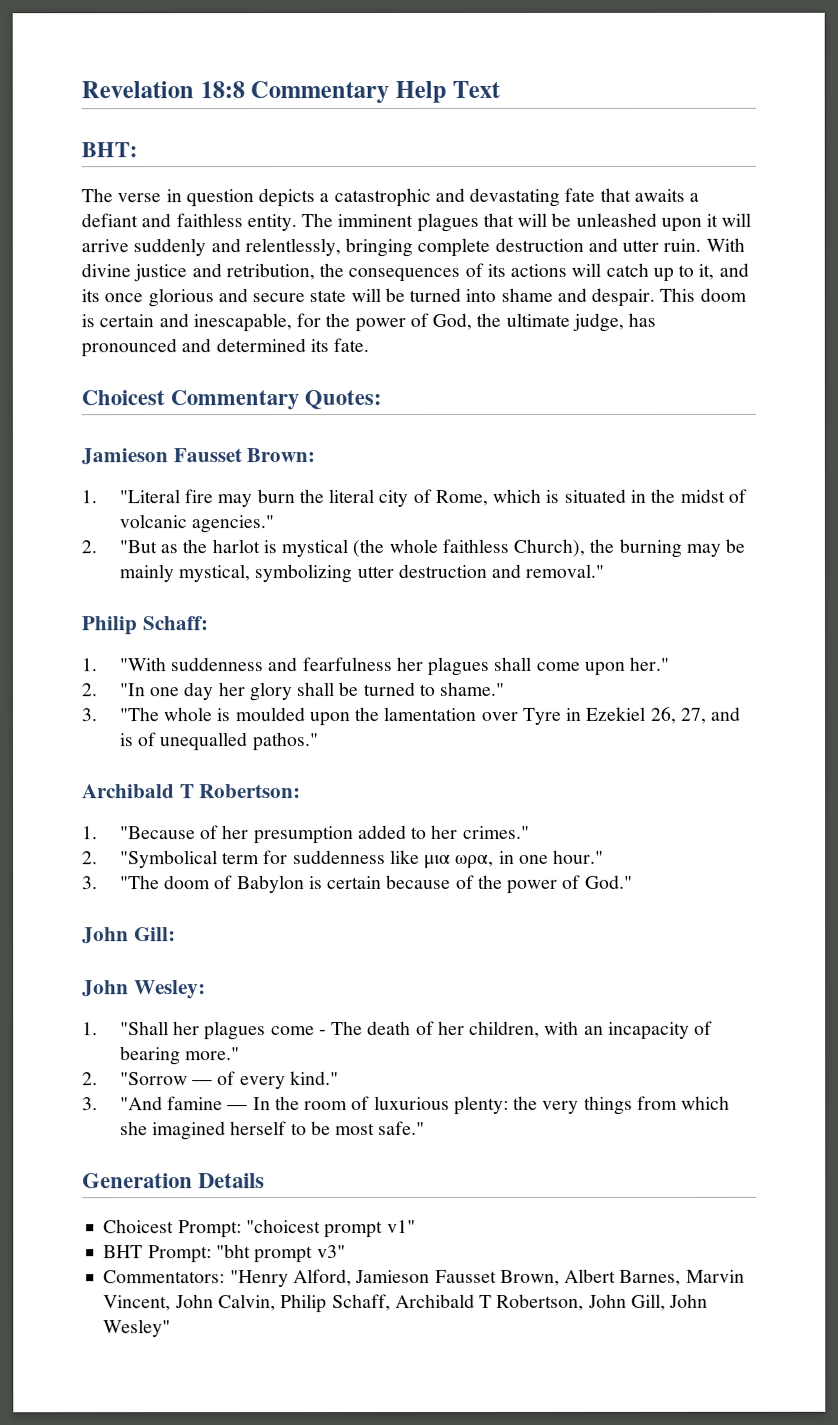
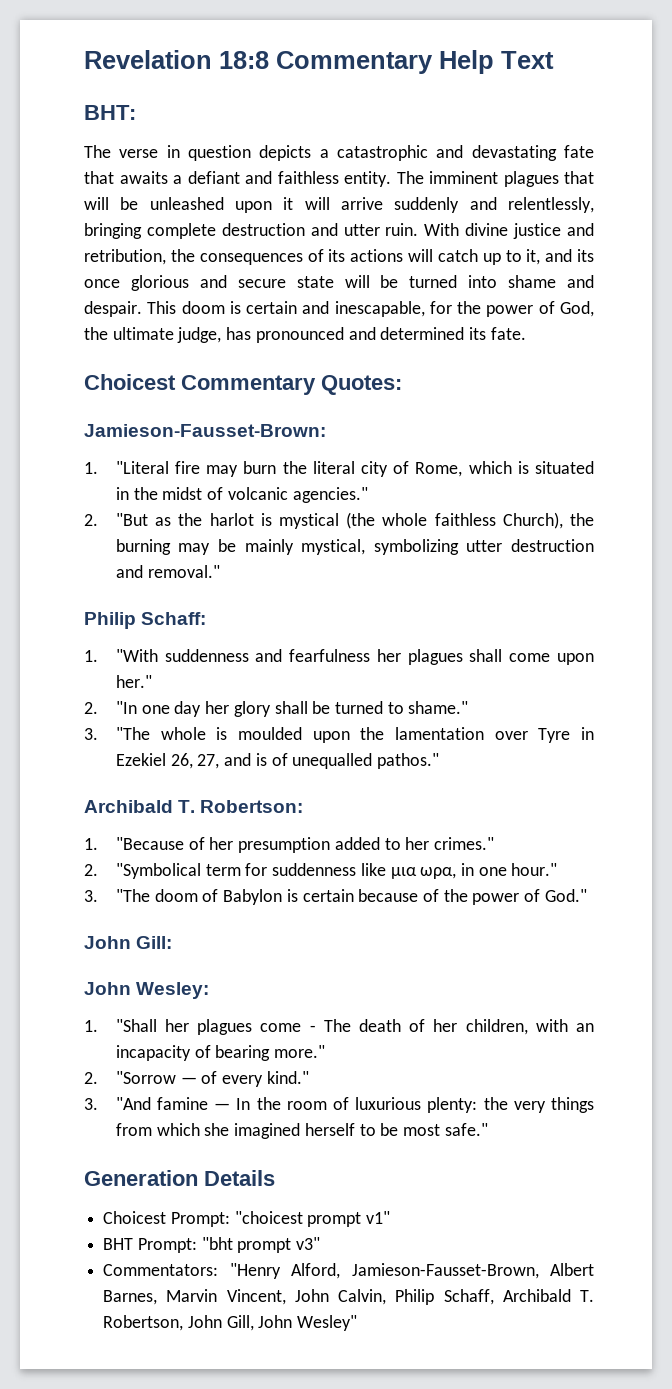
- Jamieson Fausset Brown:
+ Jamieson-Fausset-Brown:
- Archibald T Robertson:
+ Archibald T. Robertson:
- Commentators: "Henry Alford, Jamieson Fausset Brown, Albert Barnes, Marvin Vincent, John Calvin, Philip Schaff, Archibald T Robertson, John Gill, John Wesley"
+ Commentators: "Henry Alford, Jamieson-Fausset-Brown, Albert Barnes, Marvin Vincent, John Calvin, Philip Schaff, Archibald T. Robertson, John Gill, John Wesley"

